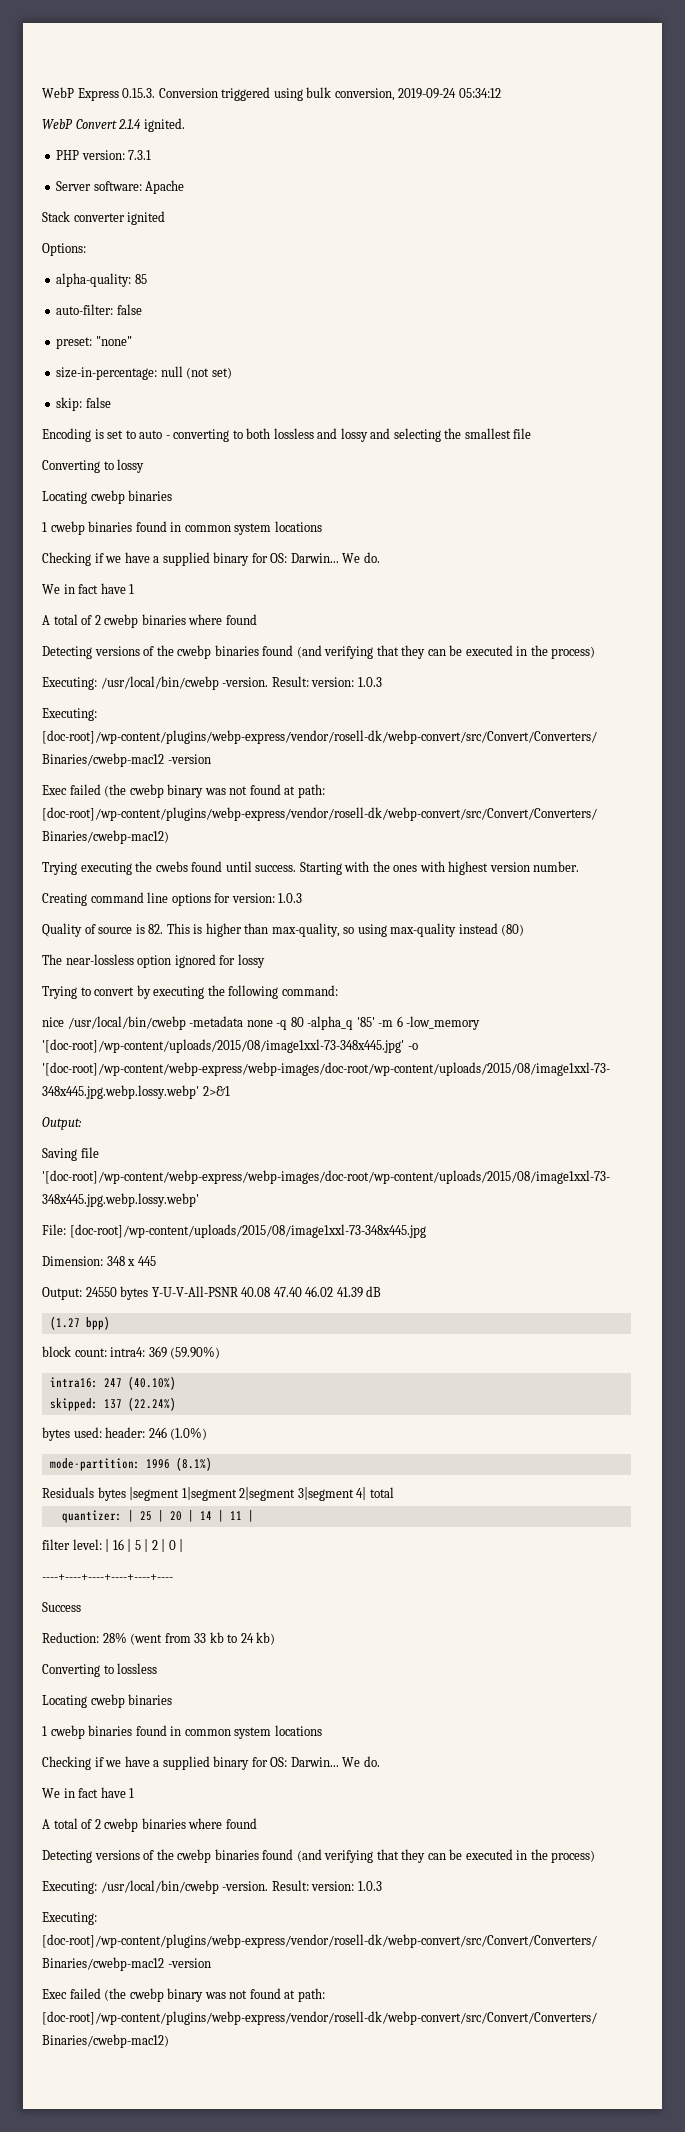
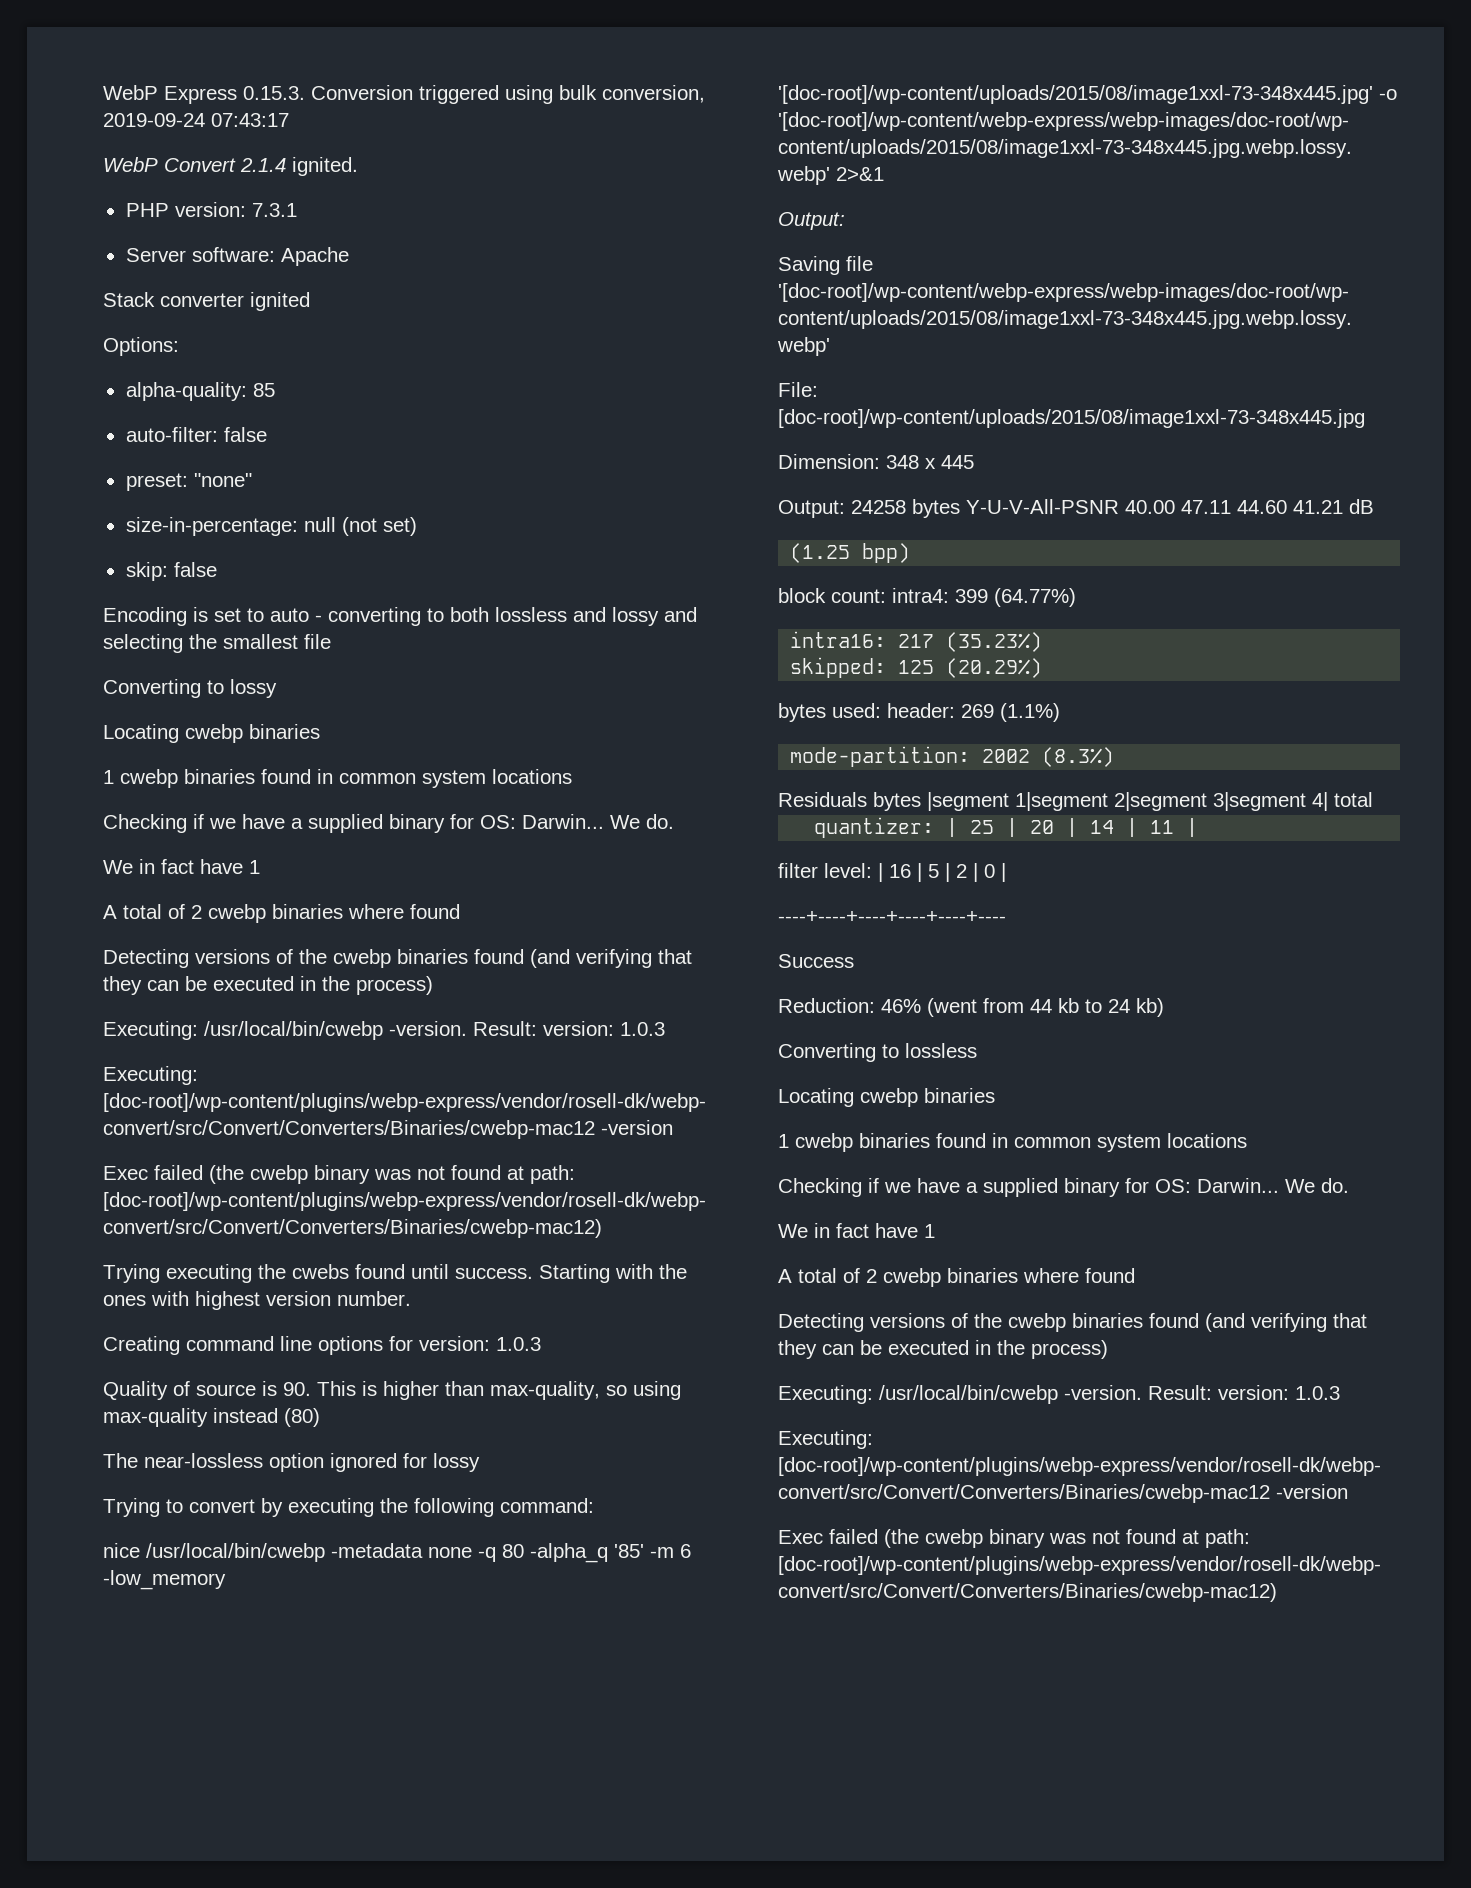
- WebP Express 0.15.3. Conversion triggered using bulk conversion, 2019-09-24 05:34:12
+ WebP Express 0.15.3. Conversion triggered using bulk conversion, 2019-09-24 07:43:17
- Quality of source is 82. This is higher than max-quality, so using max-quality instead (80)
+ Quality of source is 90. This is higher than max-quality, so using max-quality instead (80)
- Output: 24550 bytes Y-U-V-All-PSNR 40.08 47.40 46.02 41.39 dB
+ Output: 24258 bytes Y-U-V-All-PSNR 40.00 47.11 44.60 41.21 dB
- (1.27 bpp)
+ (1.25 bpp)
- block count: intra4: 369 (59.90%)
+ block count: intra4: 399 (64.77%)
- intra16: 247 (40.10%)
+ intra16: 217 (35.23%)
- skipped: 137 (22.24%)
+ skipped: 125 (20.29%)
- bytes used: header: 246 (1.0%)
+ bytes used: header: 269 (1.1%)
- mode-partition: 1996 (8.1%)
+ mode-partition: 2002 (8.3%)
- Reduction: 28% (went from 33 kb to 24 kb)
+ Reduction: 46% (went from 44 kb to 24 kb)

